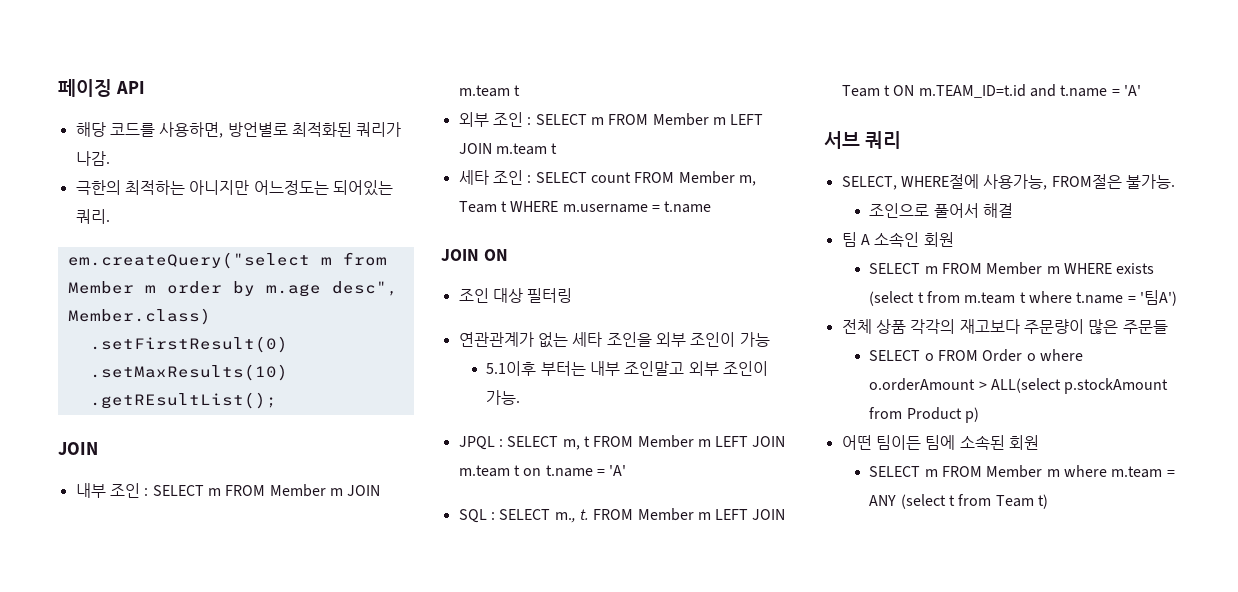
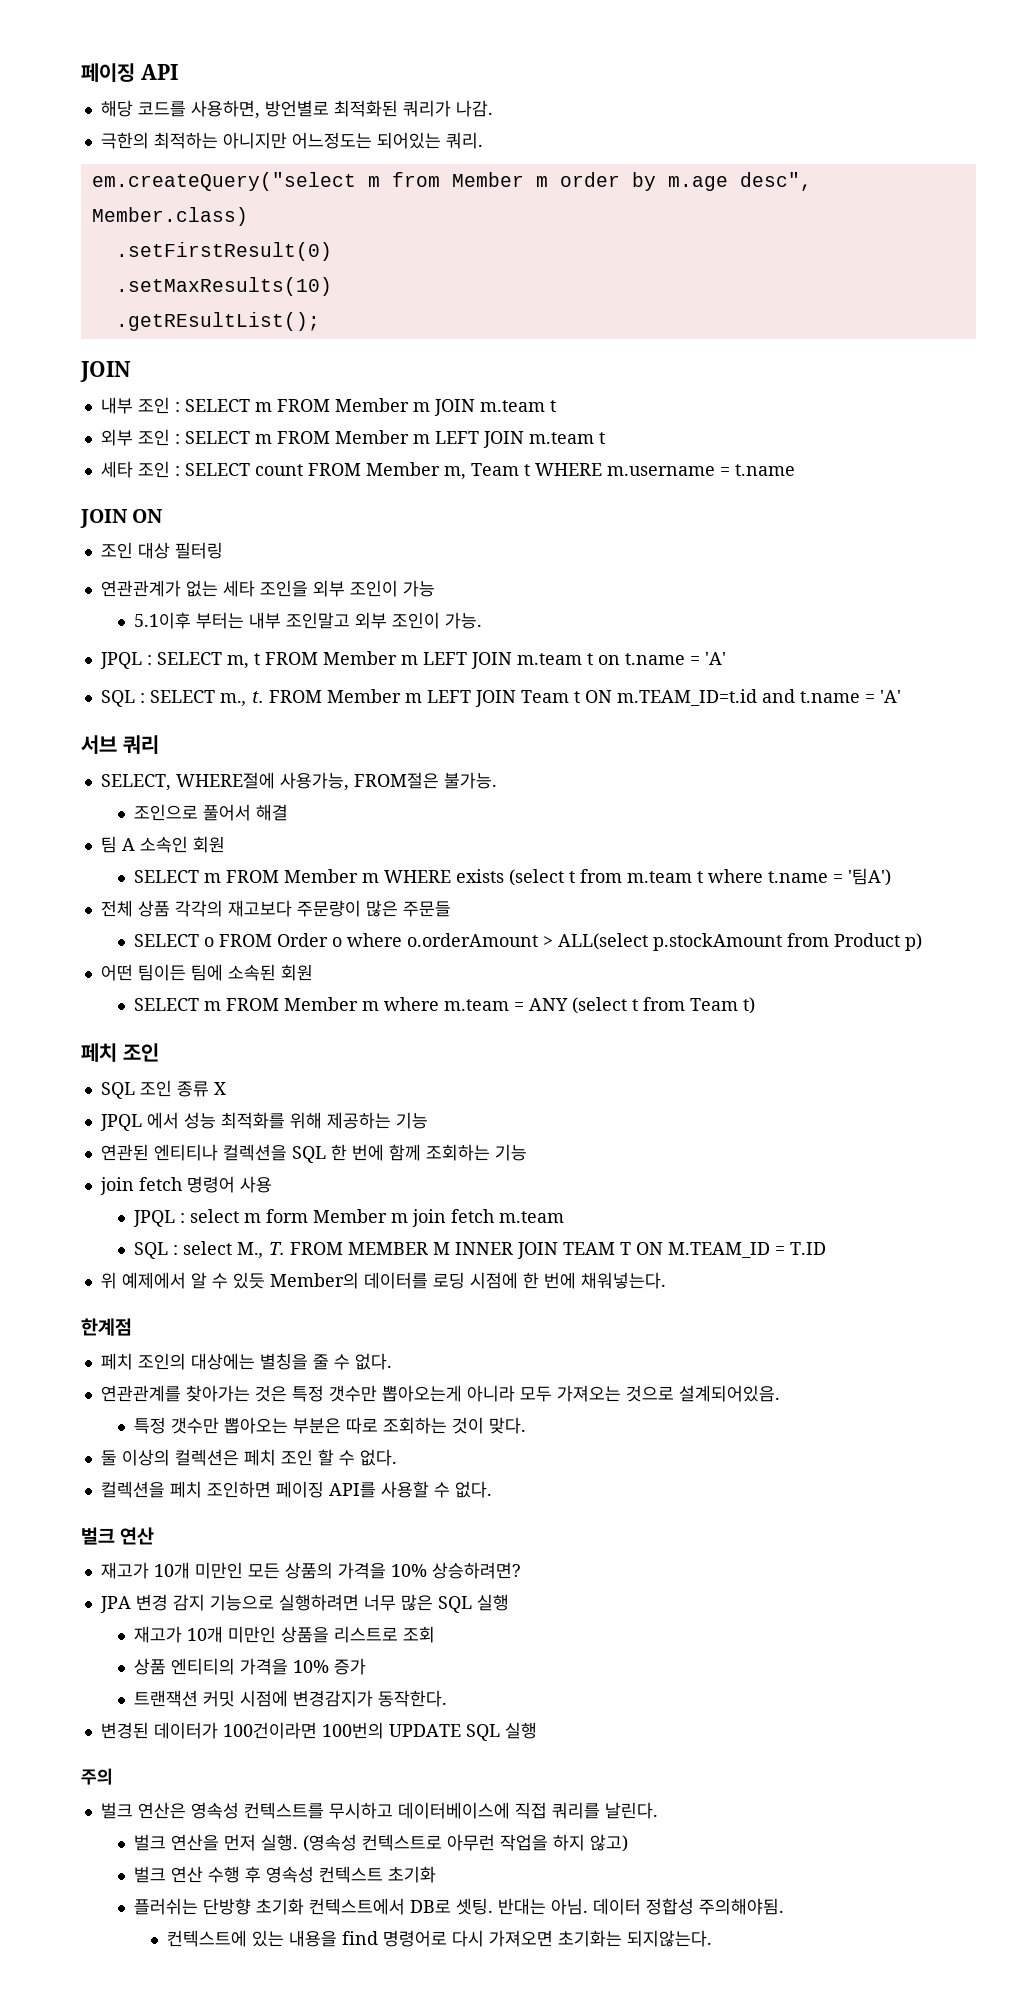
  SELECT m FROM Member m where m.team = ANY (select t from Team t)
+ 페치 조인
+ SQL 조인 종류 X
+ JPQL 에서 성능 최적화를 위해 제공하는 기능
+ 연관된 엔티티나 컬렉션을 SQL 한 번에 함께 조회하는 기능
+ join fetch 명령어 사용
+ JPQL : select m form Member m join fetch m.team
+ SQL : select M., T. FROM MEMBER M INNER JOIN TEAM T ON M.TEAM_ID = T.ID
+ 위 예제에서 알 수 있듯 Member의 데이터를 로딩 시점에 한 번에 채워넣는다.
+ 한계점
+ 페치 조인의 대상에는 별칭을 줄 수 없다.
+ 연관관계를 찾아가는 것은 특정 갯수만 뽑아오는게 아니라 모두 가져오는 것으로 설계되어있음.
+ 특정 갯수만 뽑아오는 부분은 따로 조회하는 것이 맞다.
+ 둘 이상의 컬렉션은 페치 조인 할 수 없다.
+ 컬렉션을 페치 조인하면 페이징 API를 사용할 수 없다.
+ 벌크 연산
+ 재고가 10개 미만인 모든 상품의 가격을 10% 상승하려면?
+ JPA 변경 감지 기능으로 실행하려면 너무 많은 SQL 실행
+ 재고가 10개 미만인 상품을 리스트로 조회
+ 상품 엔티티의 가격을 10% 증가
+ 트랜잭션 커밋 시점에 변경감지가 동작한다.
+ 변경된 데이터가 100건이라면 100번의 UPDATE SQL 실행
+ 주의
+ 벌크 연산은 영속성 컨텍스트를 무시하고 데이터베이스에 직접 쿼리를 날린다.
+ 벌크 연산을 먼저 실행. (영속성 컨텍스트로 아무런 작업을 하지 않고)
+ 벌크 연산 수행 후 영속성 컨텍스트 초기화
+ 플러쉬는 단방향 초기화 컨텍스트에서 DB로 셋팅. 반대는 아님. 데이터 정합성 주의해야됨.
+ 컨텍스트에 있는 내용을 find 명령어로 다시 가져오면 초기화는 되지않는다.

